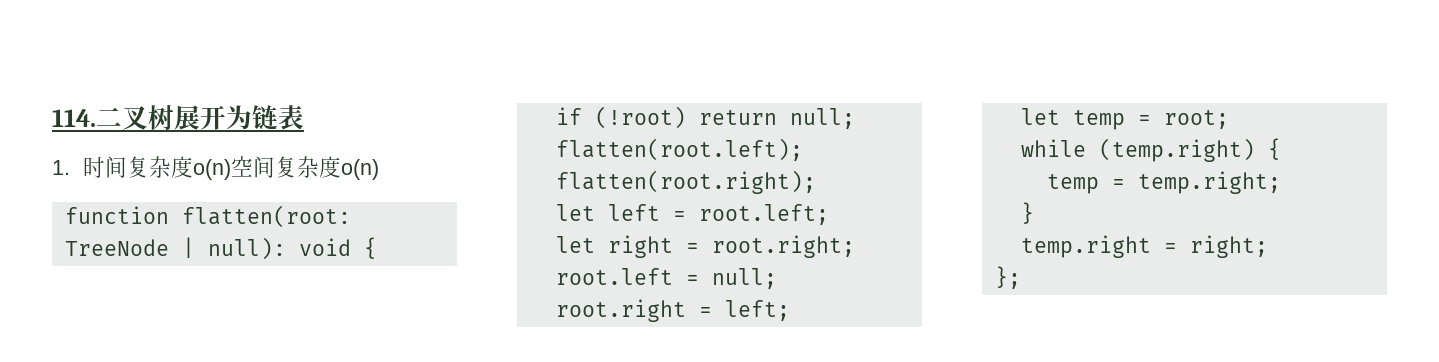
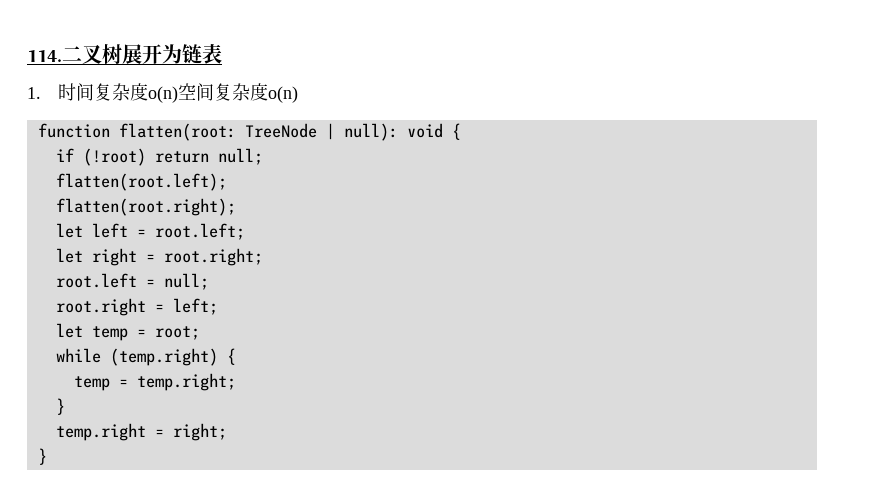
  temp.right = right;
- };
+ }

